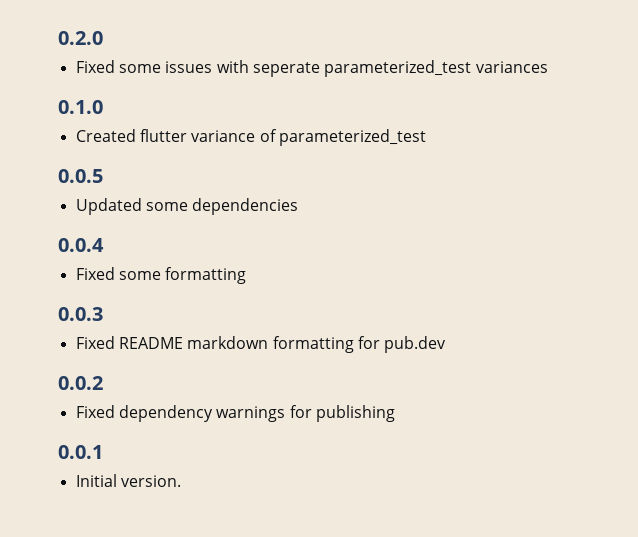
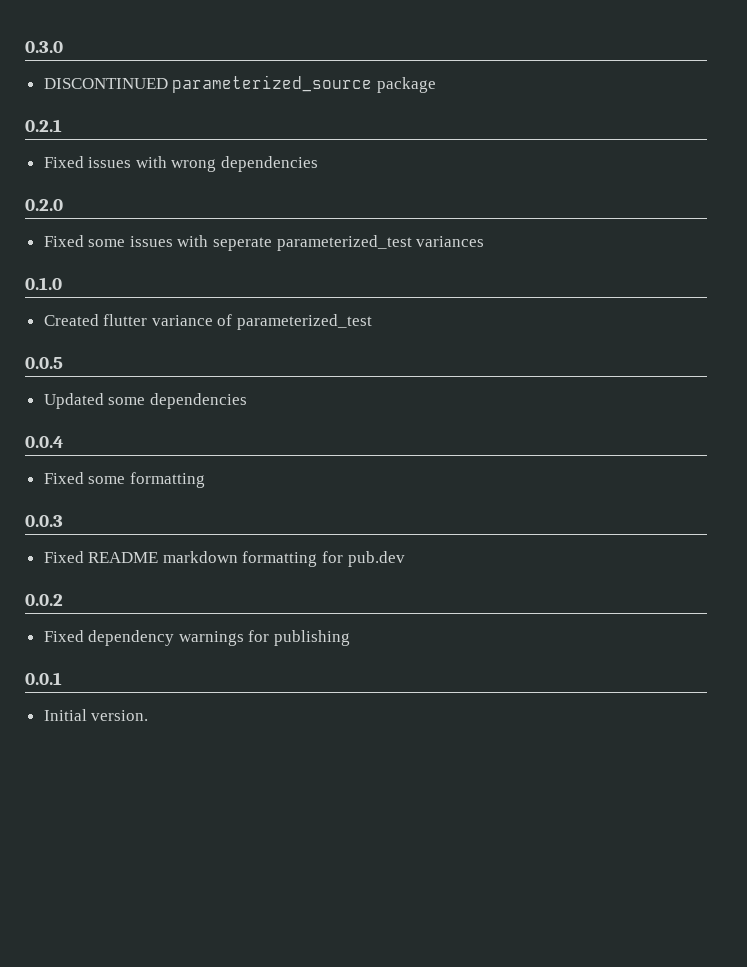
+ 0.3.0
+ DISCONTINUED parameterized_source package
+ 0.2.1
+ Fixed issues with wrong dependencies

